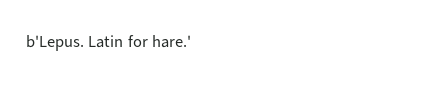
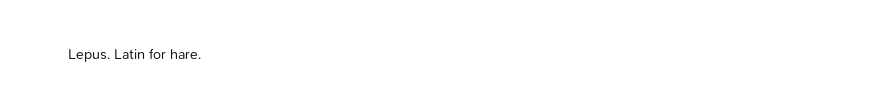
- b'Lepus.
+ Lepus.
- Latin for hare.'
+ Latin for hare.

